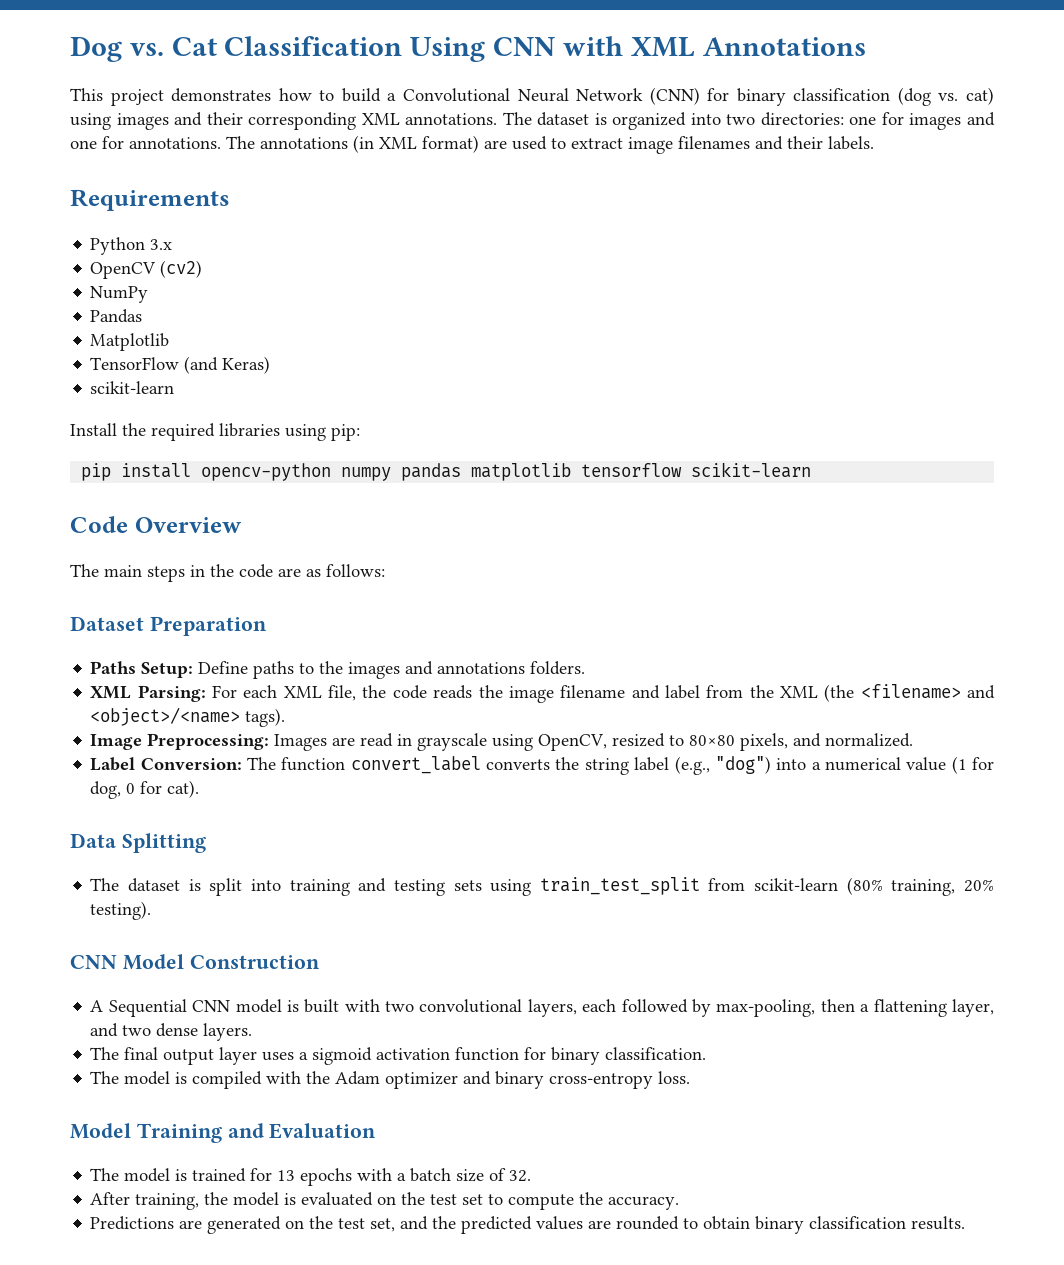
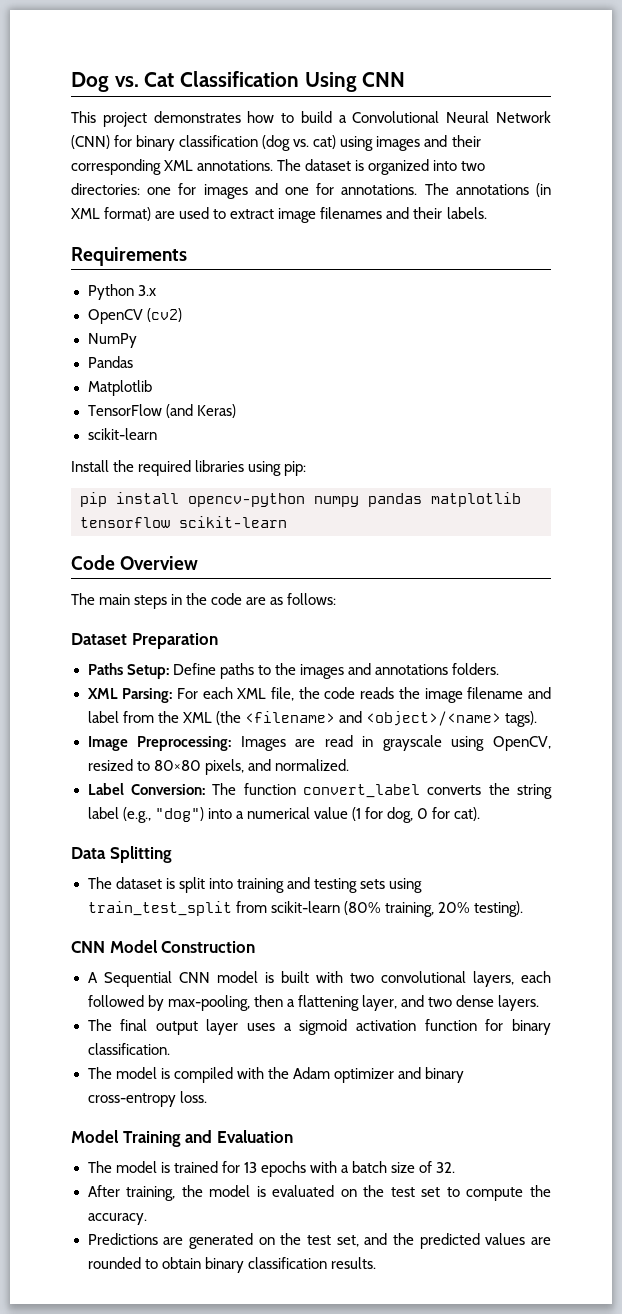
- Dog vs. Cat Classification Using CNN with XML Annotations
+ Dog vs. Cat Classification Using CNN

